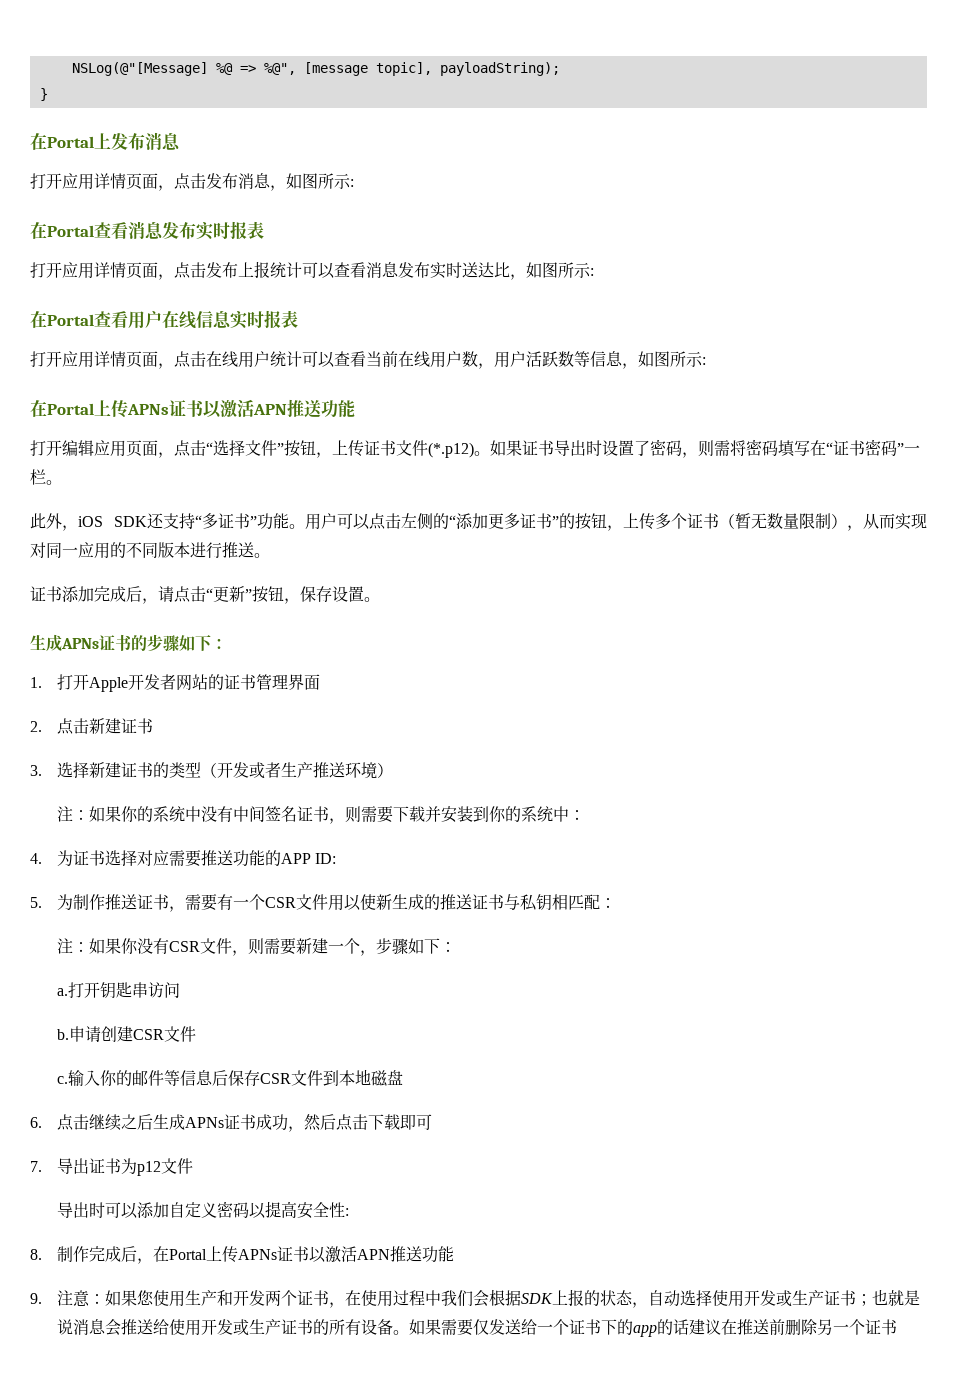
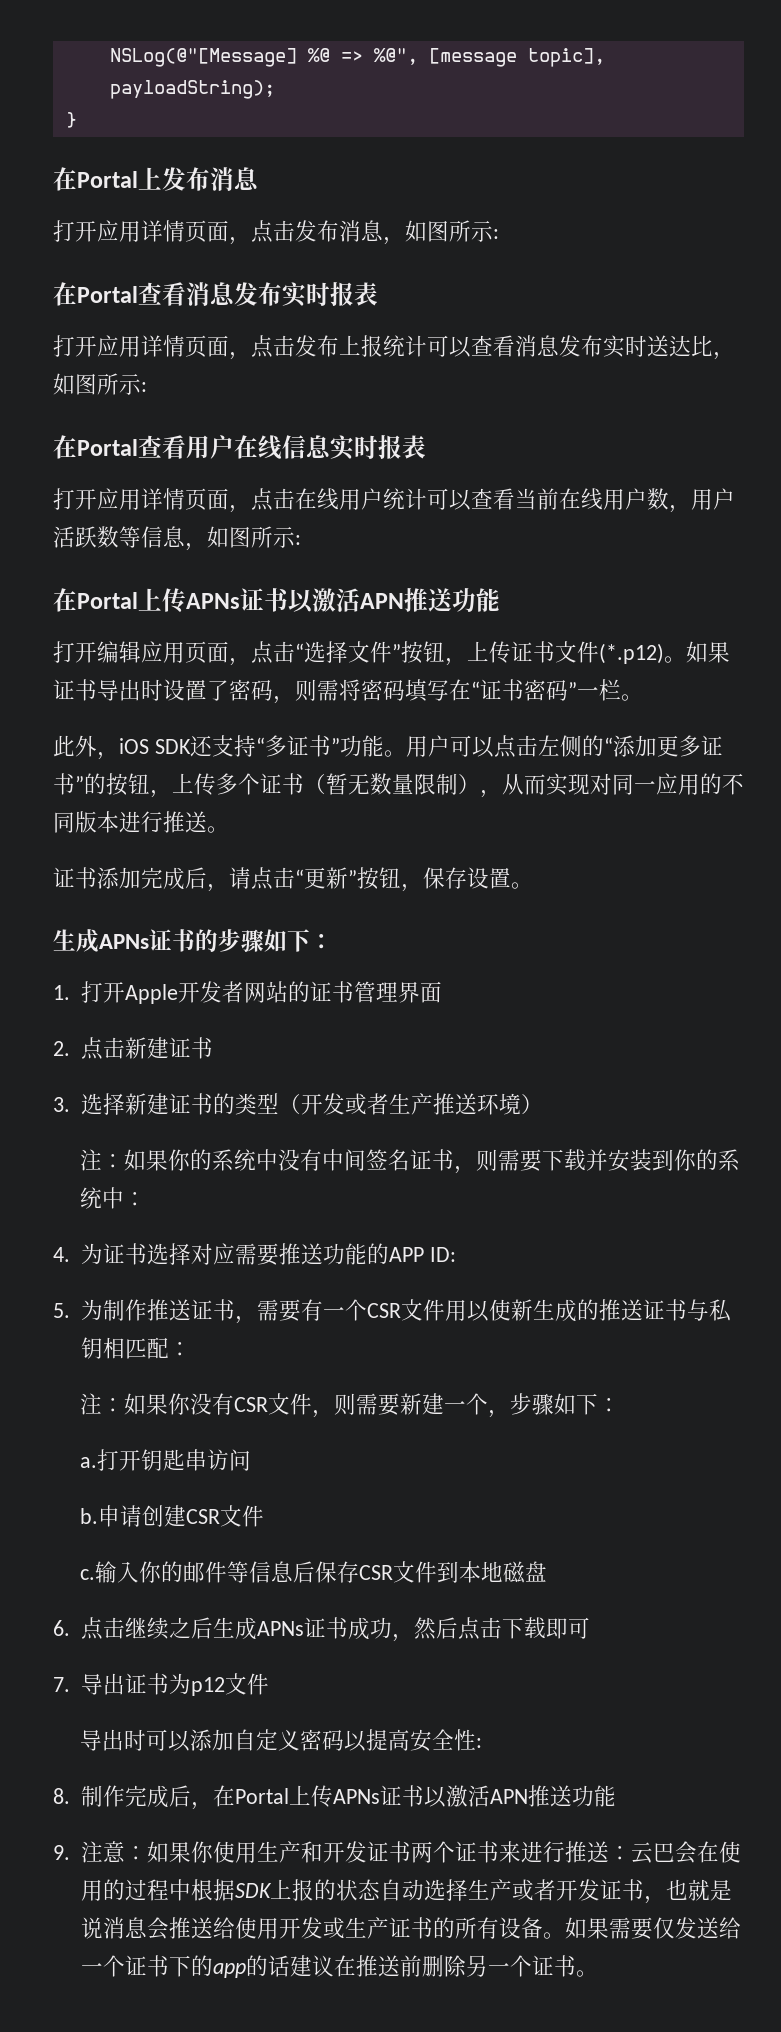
- 9.注意：如果您使用生产和开发两个证书，在使用过程中我们会根据SDK上报的状态，自动选择使用开发或生产证书；也就是说消息会推送给使用开发或生产证书的所有设备。
+ 9.注意：如果你使用生产和开发证书两个证书来进行推送：云巴会在使用的过程中根据SDK上报的状态自动选择生产或者开发证书，也就是说消息会推送给使用开发或生产证书的所有设备。
- 如果需要仅发送给一个证书下的app的话建议在推送前删除另一个证书
+ 如果需要仅发送给一个证书下的app的话建议在推送前删除另一个证书。

